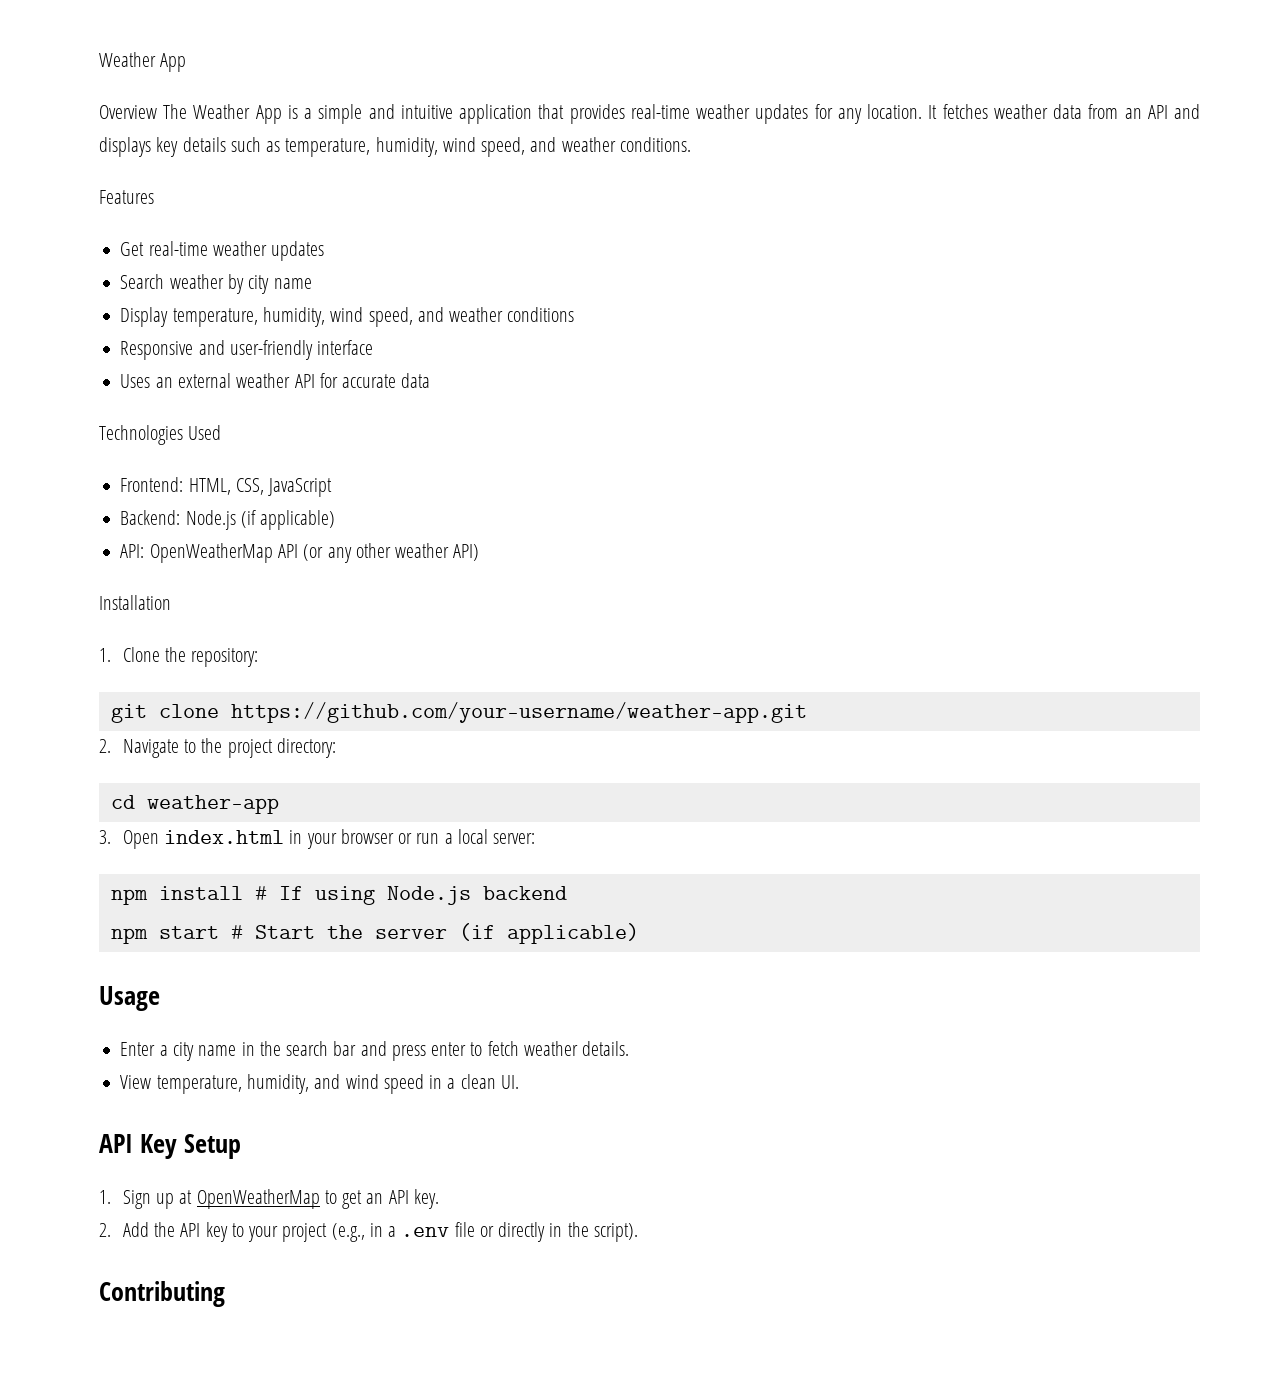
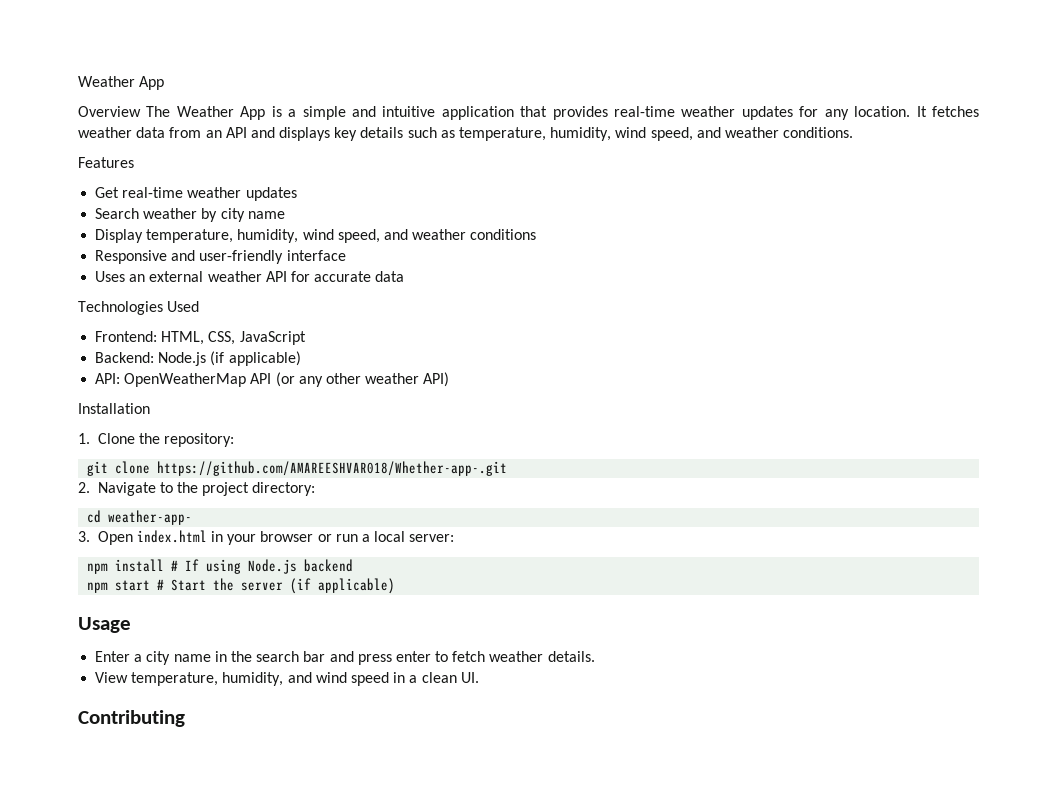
- git clone https://github.com/your-username/weather-app.git
+ git clone https://github.com/AMAREESHVAR018/Whether-app-.git
- cd weather-app
+ cd weather-app-
- API Key Setup
- 1. Sign up at OpenWeatherMap to get an API key.
- 2. Add the API key to your project (e.g., in a .env file or directly in the script).

